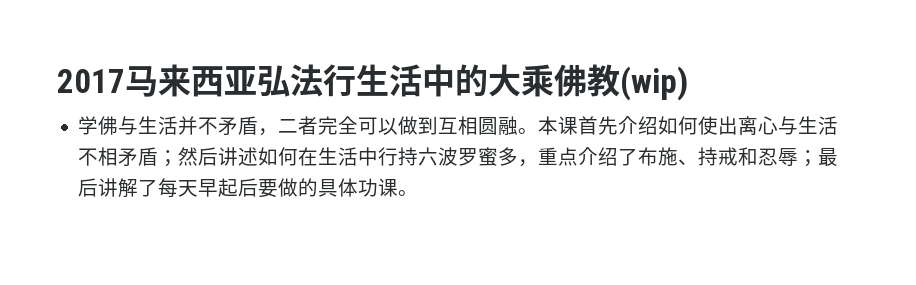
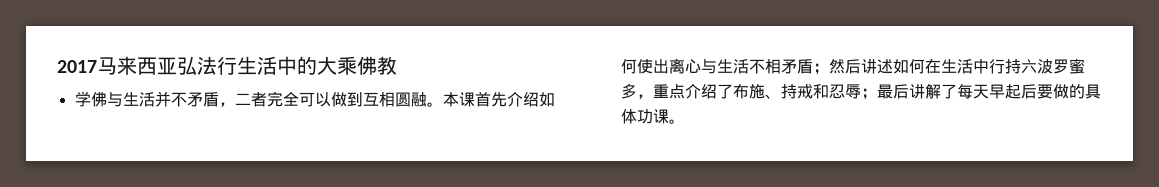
- 2017马来西亚弘法行生活中的大乘佛教(wip)
+ 2017马来西亚弘法行生活中的大乘佛教

